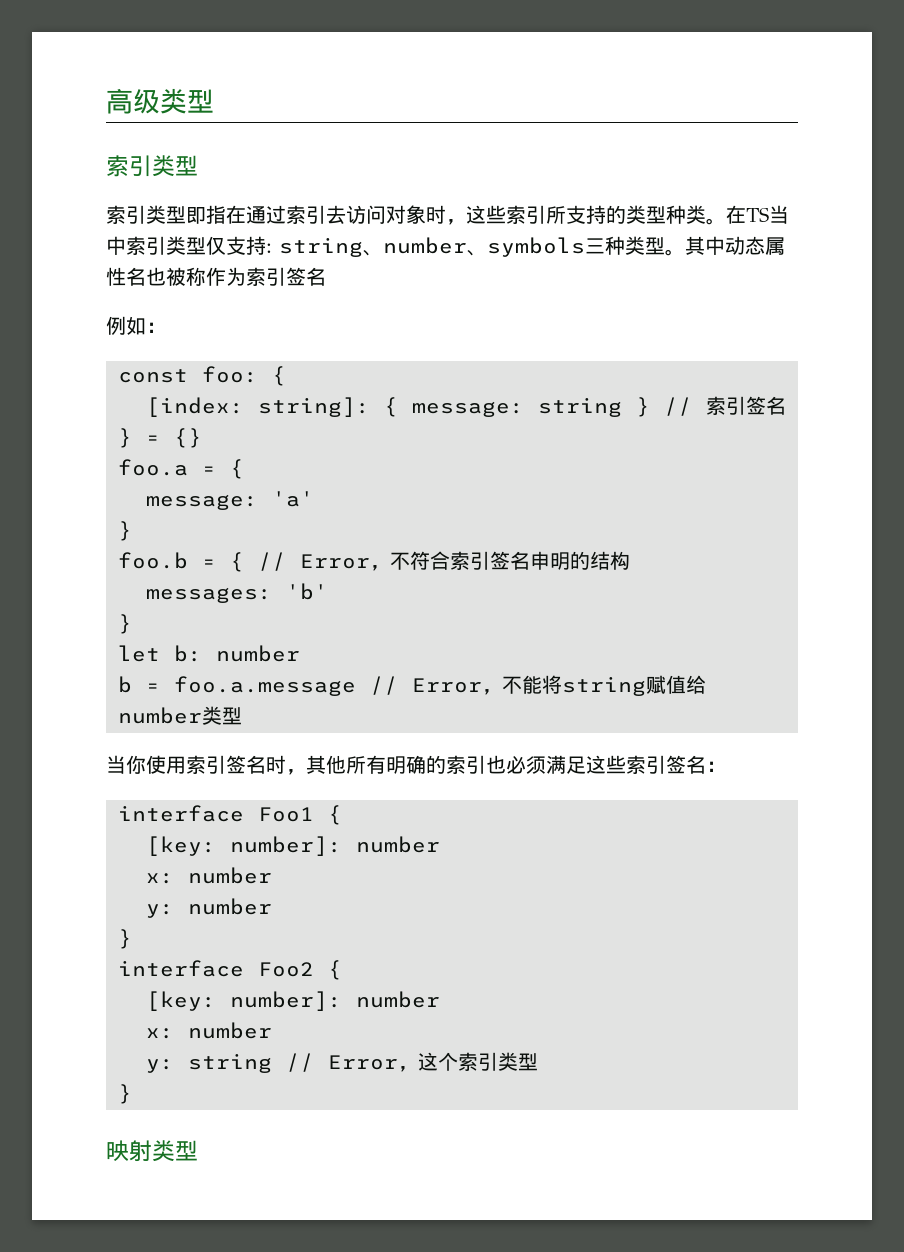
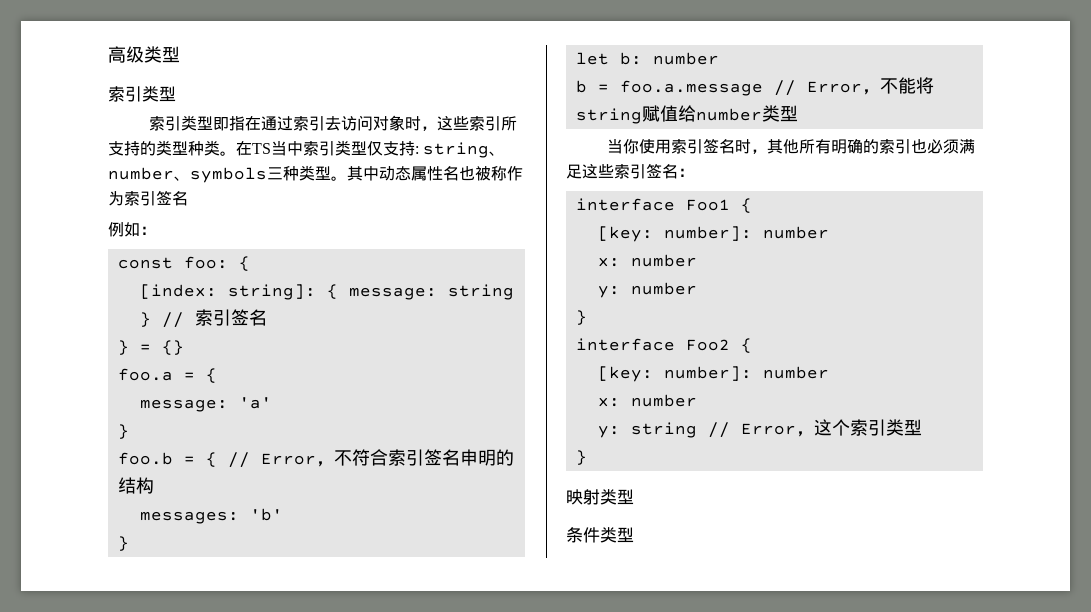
+ 条件类型

